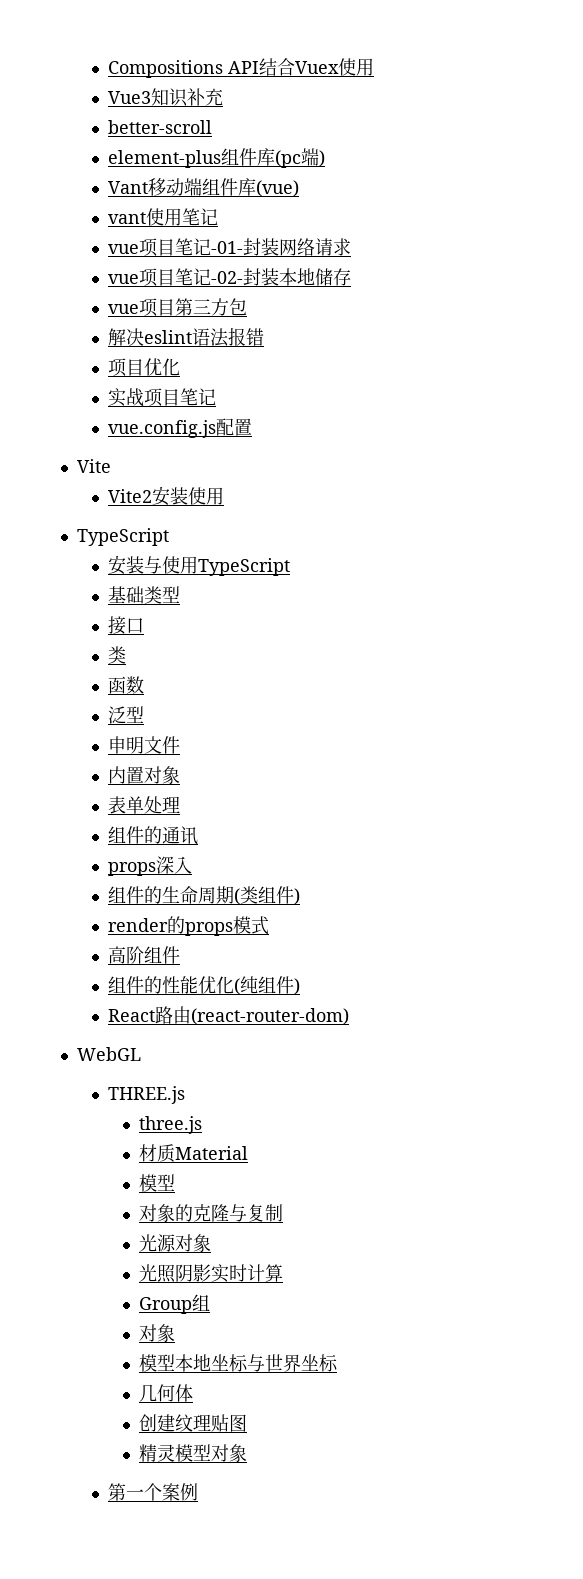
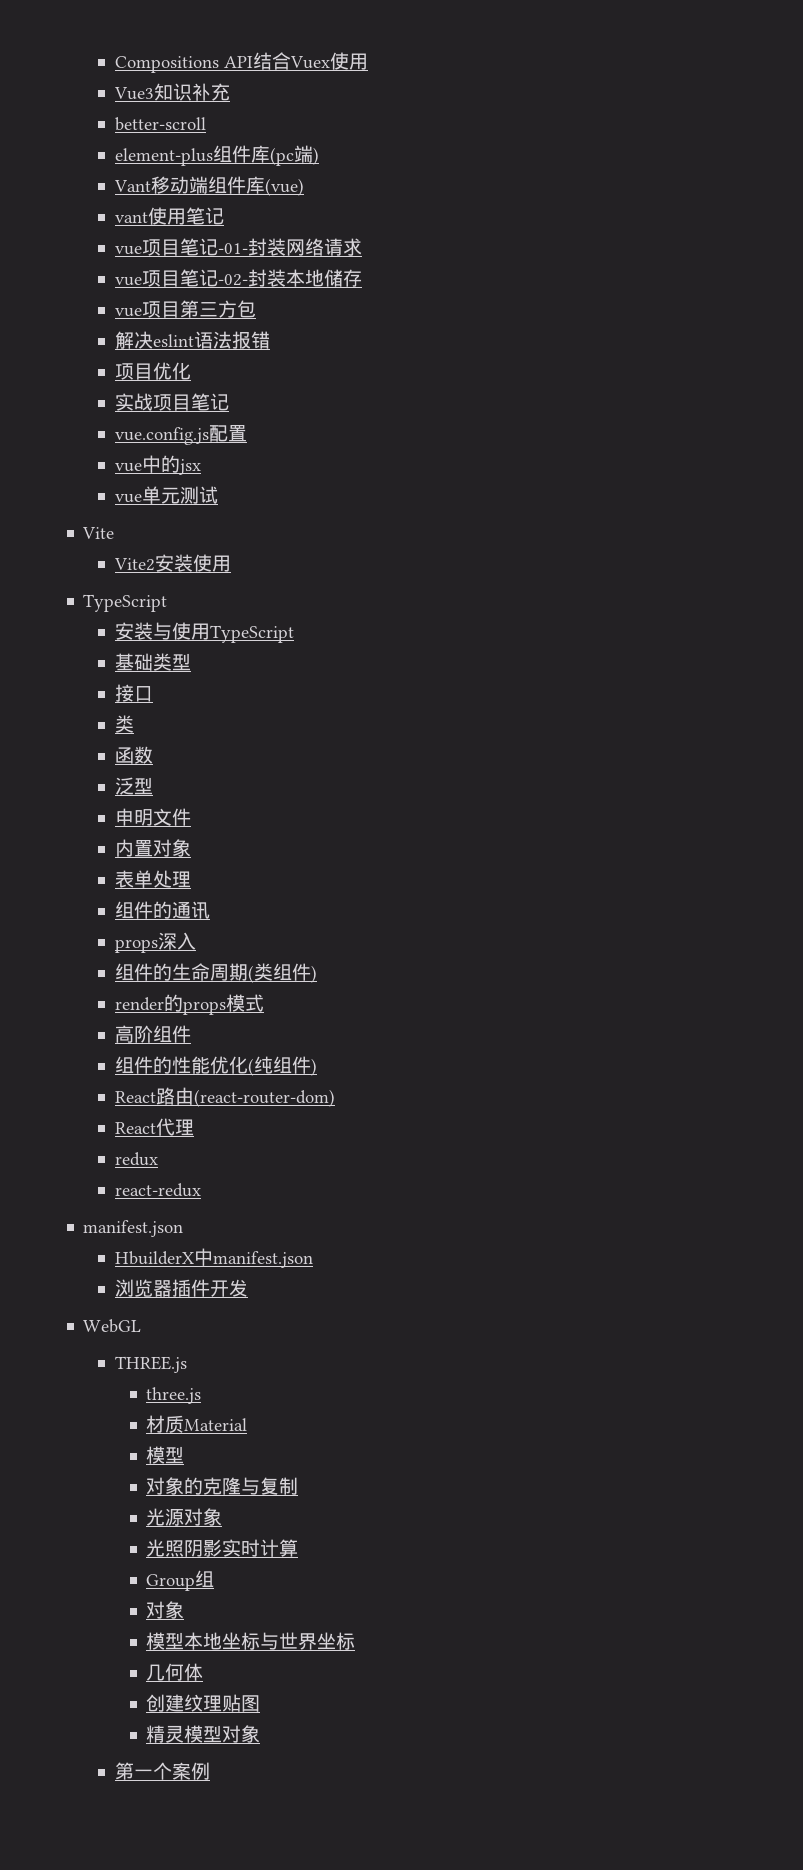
+ vue中的jsx
+ vue单元测试
+ React代理
+ redux
+ react-redux
+ manifest.json
+ HbuilderX中manifest.json
+ 浏览器插件开发

